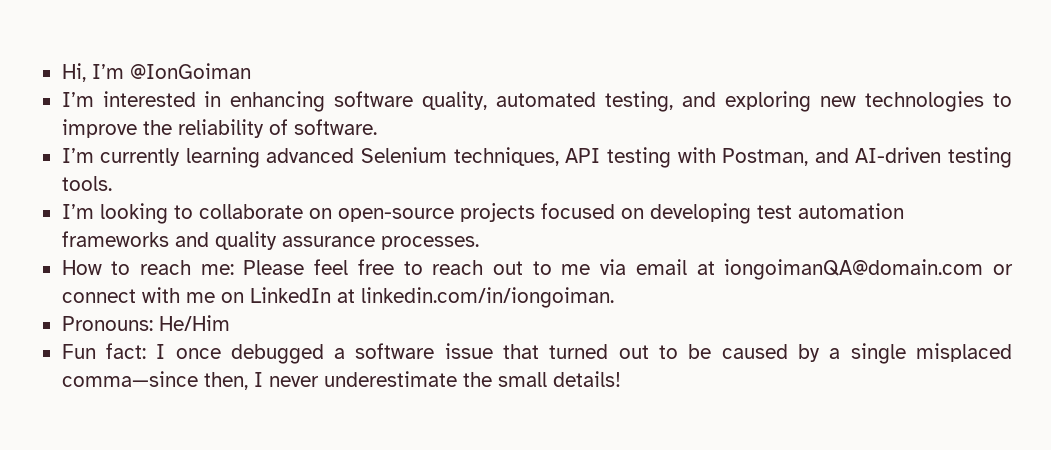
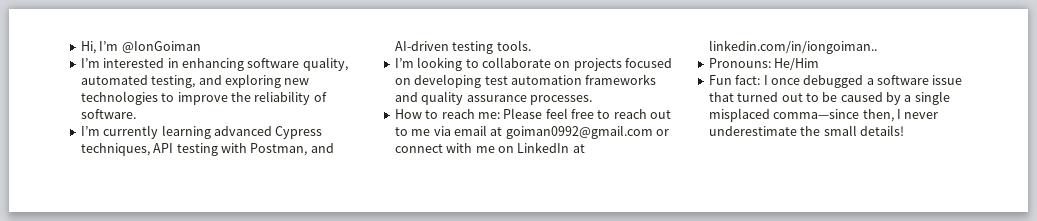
- I’m currently learning advanced Selenium techniques, API testing with Postman, and AI-driven testing tools.
+ I’m currently learning advanced Cypress techniques, API testing with Postman, and AI-driven testing tools.
- I’m looking to collaborate on open-source projects focused on developing test automation frameworks and quality assurance processes.
+ I’m looking to collaborate on projects focused on developing test automation frameworks and quality assurance processes.
- How to reach me: Please feel free to reach out to me via email at iongoimanQA@domain.com or connect with me on LinkedIn at linkedin.com/in/iongoiman.
+ How to reach me: Please feel free to reach out to me via email at goiman0992@gmail.com or connect with me on LinkedIn at linkedin.com/in/iongoiman..

